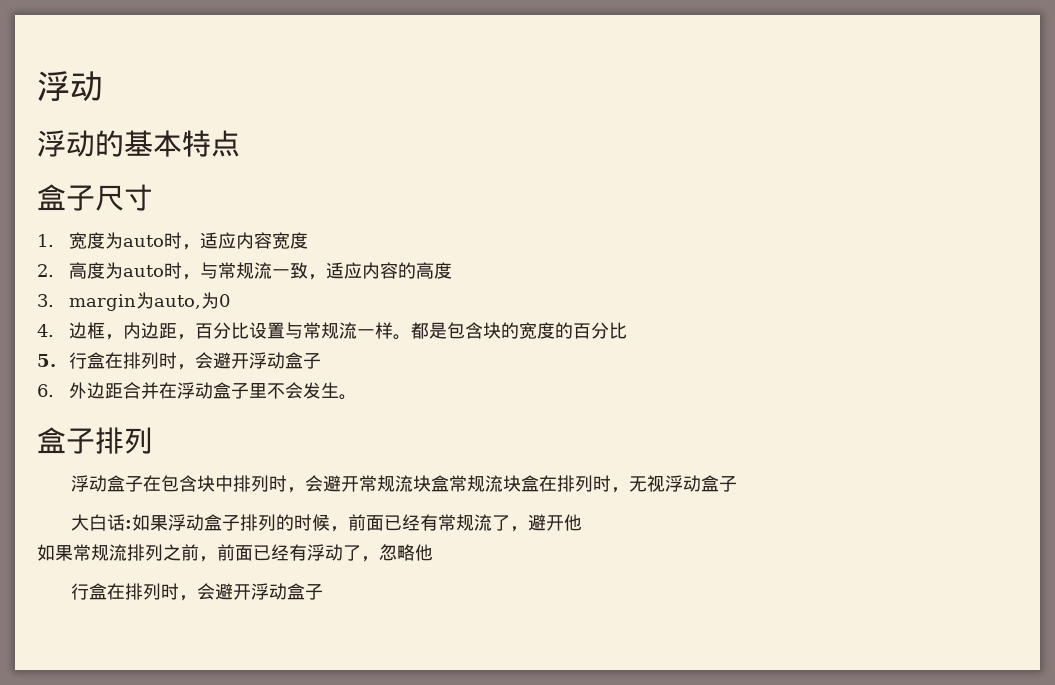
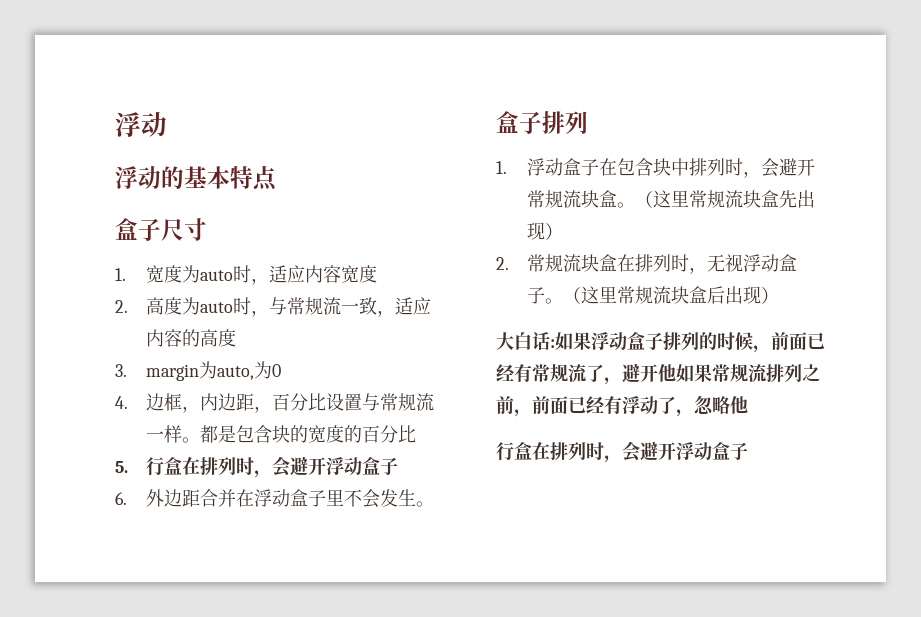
- 浮动盒子在包含块中排列时，会避开常规流块盒常规流块盒在排列时，无视浮动盒子
+ 1.浮动盒子在包含块中排列时，会避开常规流块盒。（这里常规流块盒先出现）
+ 2.常规流块盒在排列时，无视浮动盒子。（这里常规流块盒后出现）
- 大白话:如果浮动盒子排列的时候，前面已经有常规流了，避开他
- 如果常规流排列之前，前面已经有浮动了，忽略他
+ 大白话:如果浮动盒子排列的时候，前面已经有常规流了，避开他如果常规流排列之前，前面已经有浮动了，忽略他

